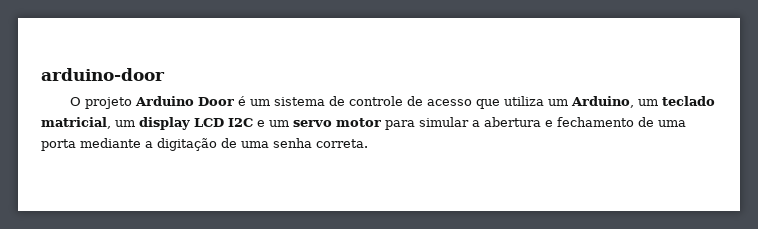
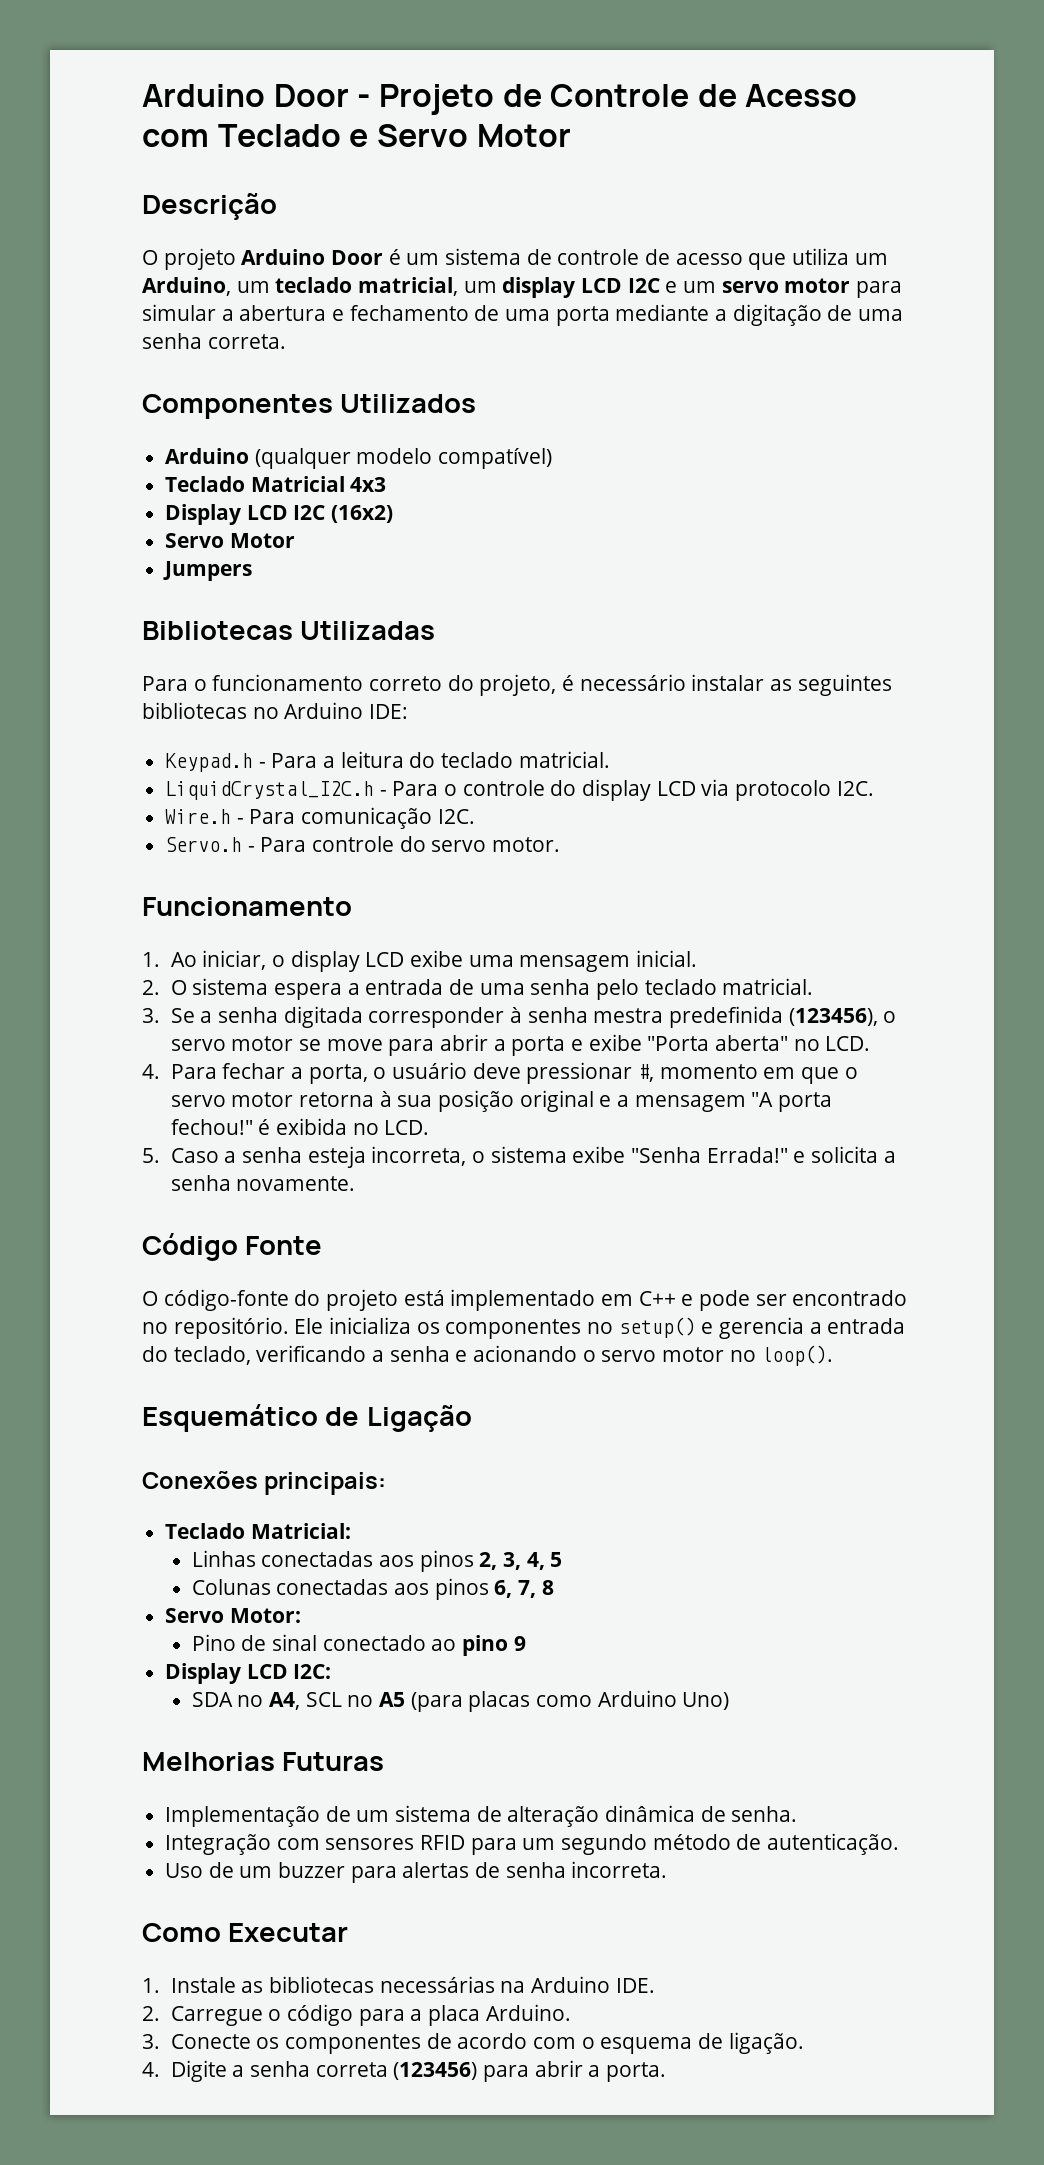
- arduino-door
+ Arduino Door - Projeto de Controle de Acesso com Teclado e Servo Motor
+ Descrição
+ Componentes Utilizados
+ Arduino (qualquer modelo compatível)
+ Teclado Matricial 4x3
+ Display LCD I2C (16x2)
+ Servo Motor
+ Jumpers
+ Bibliotecas Utilizadas
+ Para o funcionamento correto do projeto, é necessário instalar as seguintes bibliotecas no Arduino IDE:
+ Keypad.h - Para a leitura do teclado matricial.
+ LiquidCrystal_I2C.h - Para o controle do display LCD via protocolo I2C.
+ Wire.h - Para comunicação I2C.
+ Servo.h - Para controle do servo motor.
+ Funcionamento
+ 1. Ao iniciar, o display LCD exibe uma mensagem inicial.
+ 2. O sistema espera a entrada de uma senha pelo teclado matricial.
+ 3. Se a senha digitada corresponder à senha mestra predefinida (123456), o servo motor se move para abrir a porta e exibe "Porta aberta" no LCD.
+ 4. Para fechar a porta, o usuário deve pressionar #, momento em que o servo motor retorna à sua posição original e a mensagem "A porta fechou!" é exibida no LCD.
+ 5. Caso a senha esteja incorreta, o sistema exibe "Senha Errada!" e solicita a senha novamente.
+ Código Fonte
+ O código-fonte do projeto está implementado em C++ e pode ser encontrado no repositório. Ele inicializa os componentes no setup() e gerencia a entrada do teclado, verificando a senha e acionando o servo motor no loop().
+ Esquemático de Ligação
+ Conexões principais:
+ Teclado Matricial:
+ Linhas conectadas aos pinos 2, 3, 4, 5
+ Colunas conectadas aos pinos 6, 7, 8
+ Servo Motor:
+ Pino de sinal conectado ao pino 9
+ Display LCD I2C:
+ SDA no A4, SCL no A5 (para placas como Arduino Uno)
+ Melhorias Futuras
+ Implementação de um sistema de alteração dinâmica de senha.
+ Integração com sensores RFID para um segundo método de autenticação.
+ Uso de um buzzer para alertas de senha incorreta.
+ Como Executar
+ 1. Instale as bibliotecas necessárias na Arduino IDE.
+ 2. Carregue o código para a placa Arduino.
+ 3. Conecte os componentes de acordo com o esquema de ligação.
+ 4. Digite a senha correta (123456) para abrir a porta.

